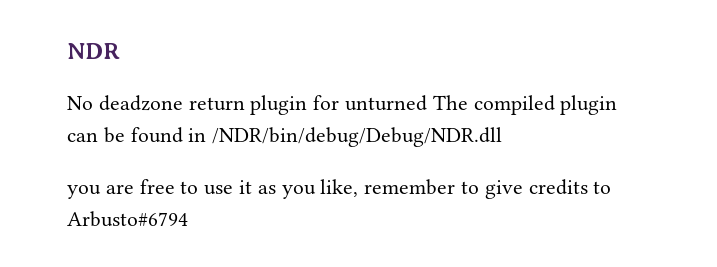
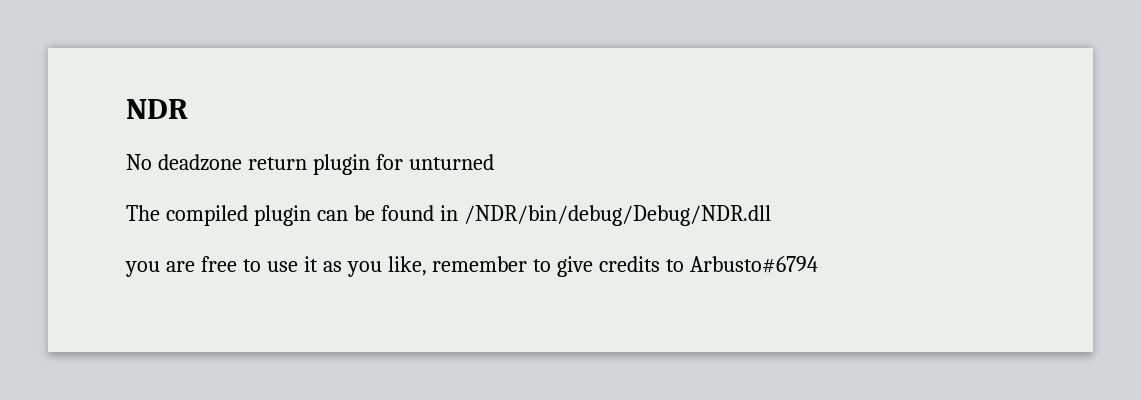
- No deadzone return plugin for unturned The compiled plugin can be found in /NDR/bin/debug/Debug/NDR.dll
+ No deadzone return plugin for unturned
+ The compiled plugin can be found in /NDR/bin/debug/Debug/NDR.dll

